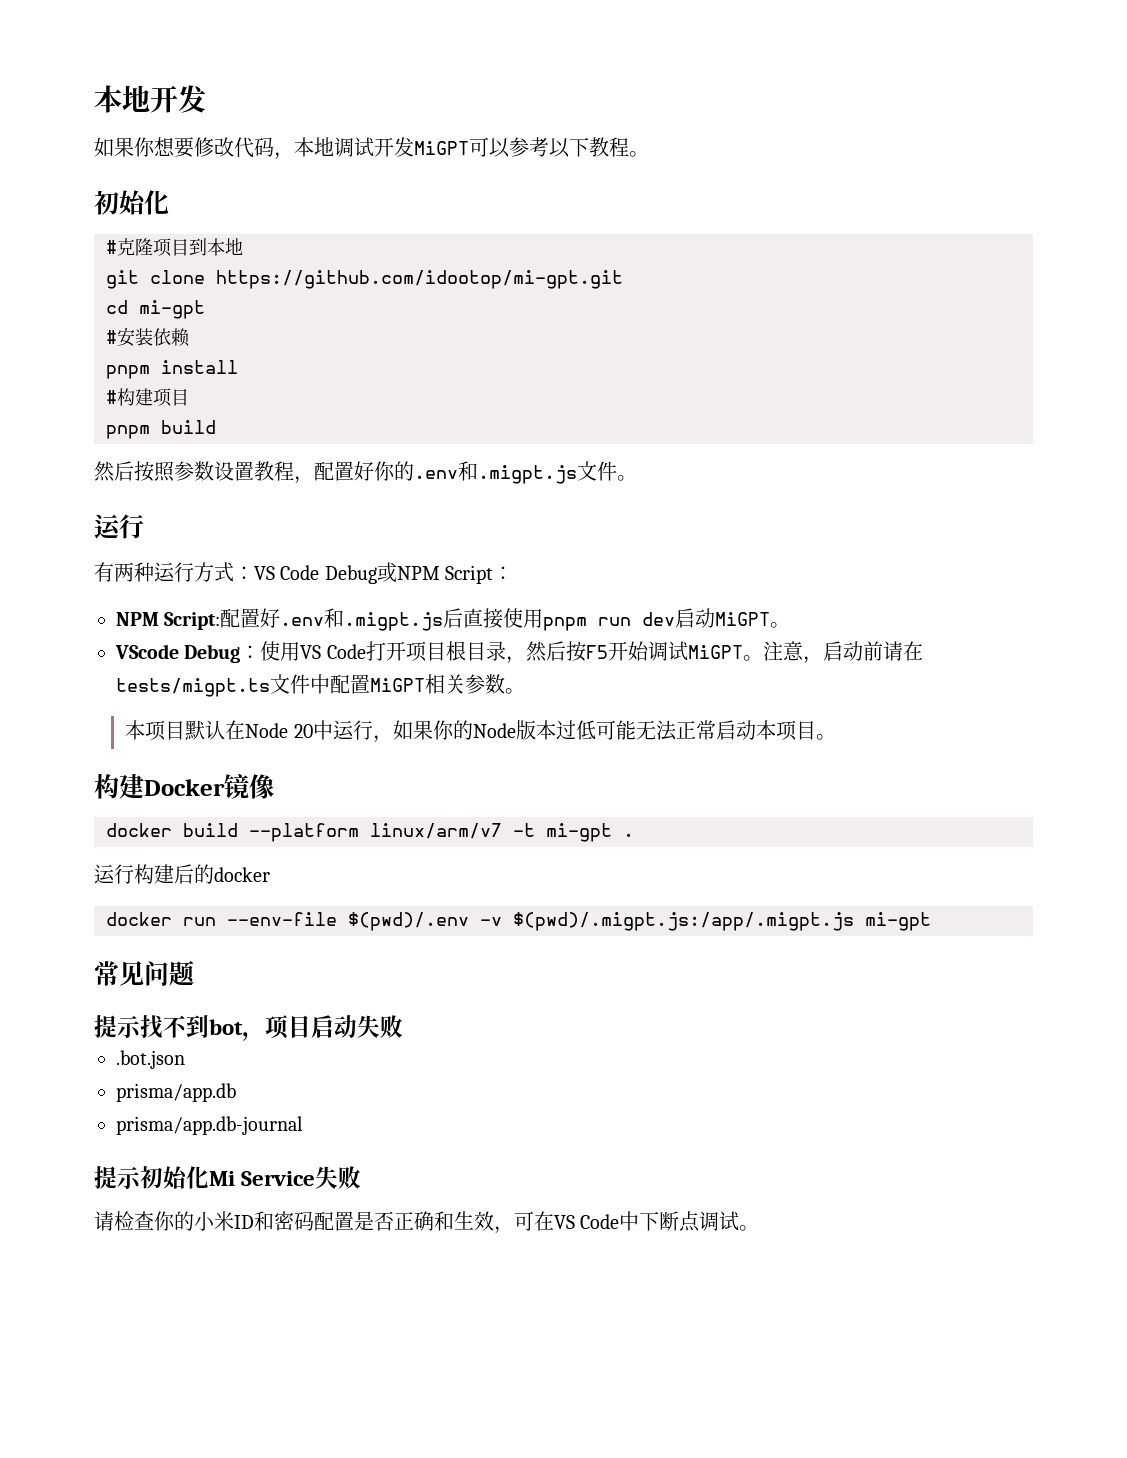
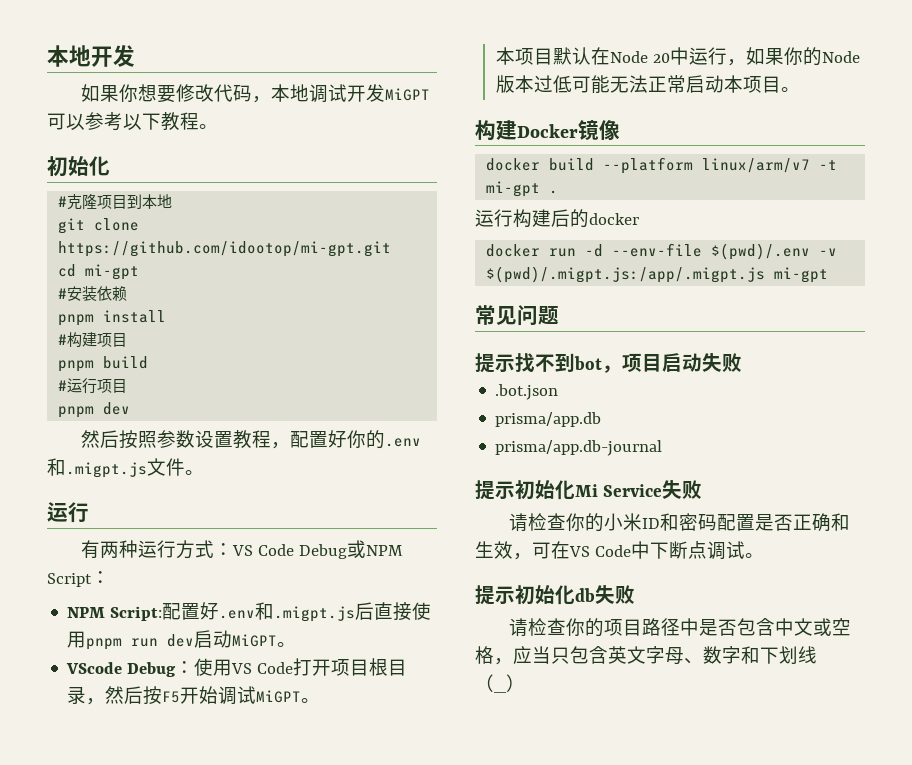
+ #运行项目
+ pnpm dev
- 注意，启动前请在tests/migpt.ts文件中配置MiGPT相关参数。
- docker run --env-file $(pwd)/.env -v $(pwd)/.migpt.js:/app/.migpt.js mi-gpt
+ docker run -d --env-file $(pwd)/.env -v $(pwd)/.migpt.js:/app/.migpt.js mi-gpt
+ 提示初始化db失败
+ 请检查你的项目路径中是否包含中文或空格，应当只包含英文字母、数字和下划线（_）

